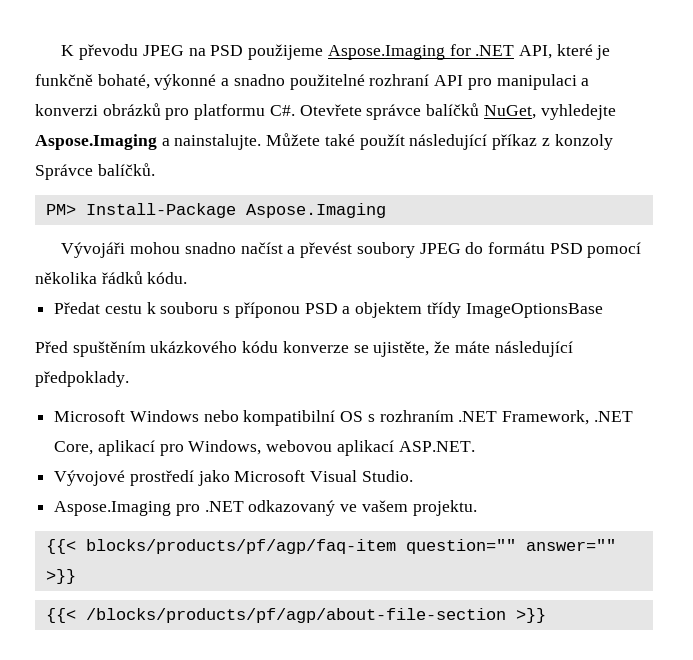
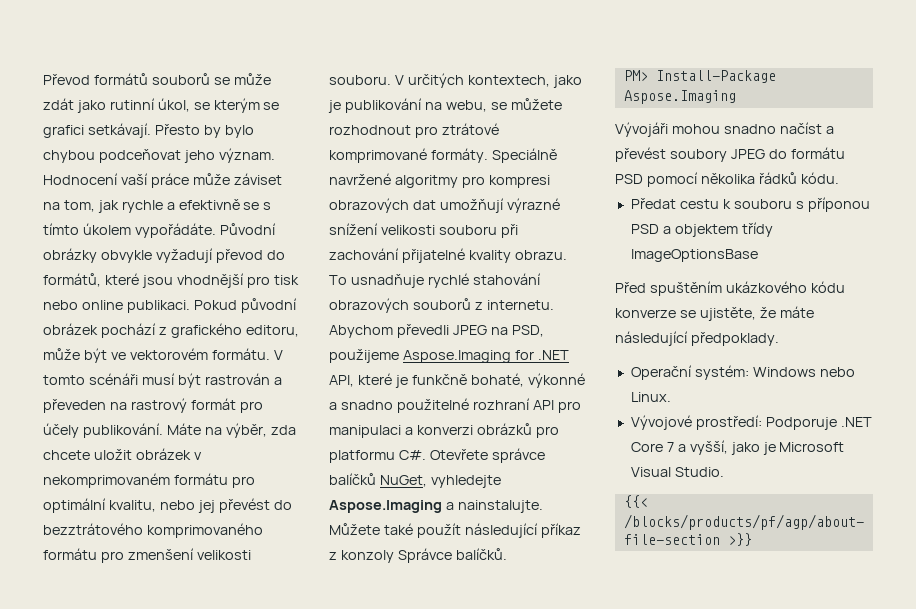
- K převodu JPEG na PSD použijeme Aspose.Imaging for .NET API, které je funkčně bohaté, výkonné a snadno použitelné rozhraní API pro manipulaci a konverzi obrázků pro platformu C#. Otevřete správce balíčků NuGet, vyhledejte Aspose.Imaging a nainstalujte.
+ Převod formátů souborů se může zdát jako rutinní úkol, se kterým se grafici setkávají. Přesto by bylo chybou podceňovat jeho význam. Hodnocení vaší práce může záviset na tom, jak rychle a efektivně se s tímto úkolem vypořádáte. Původní obrázky obvykle vyžadují převod do formátů, které jsou vhodnější pro tisk nebo online publikaci. Pokud původní obrázek pochází z grafického editoru, může být ve vektorovém formátu. V tomto scénáři musí být rastrován a převeden na rastrový formát pro účely publikování. Máte na výběr, zda chcete uložit obrázek v nekomprimovaném formátu pro optimální kvalitu, nebo jej převést do bezztrátového komprimovaného formátu pro zmenšení velikosti souboru. V určitých kontextech, jako je publikování na webu, se můžete rozhodnout pro ztrátové komprimované formáty. Speciálně navržené algoritmy pro kompresi obrazových dat umožňují výrazné snížení velikosti souboru při zachování přijatelné kvality obrazu. To usnadňuje rychlé stahování obrazových souborů z internetu. Abychom převedli JPEG na PSD, použijeme Aspose.Imaging for .NET API, které je funkčně bohaté, výkonné a snadno použitelné rozhraní API pro manipulaci a konverzi obrázků pro platformu C#. Otevřete správce balíčků NuGet, vyhledejte Aspose.Imaging a nainstalujte.
- Microsoft Windows nebo kompatibilní OS s rozhraním .NET Framework, .NET Core, aplikací pro Windows, webovou aplikací ASP.NET.
- Vývojové prostředí jako Microsoft Visual Studio.
- Aspose.Imaging pro .NET odkazovaný ve vašem projektu.
- {{< blocks/products/pf/agp/faq-item question="" answer="" >}}
+ Operační systém: Windows nebo Linux.
+ Vývojové prostředí: Podporuje .NET Core 7 a vyšší, jako je Microsoft Visual Studio.

